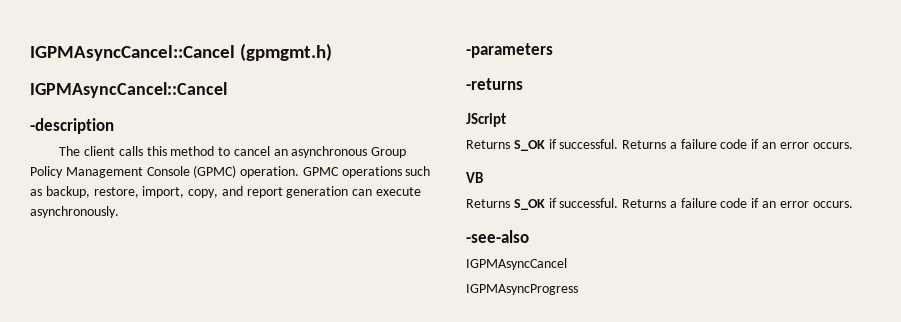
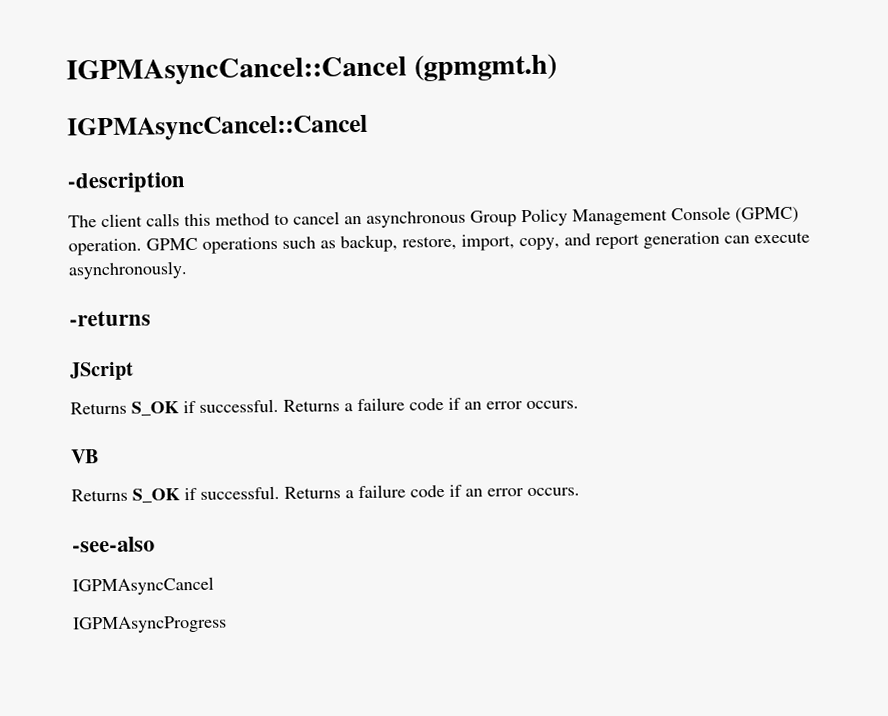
- -parameters

